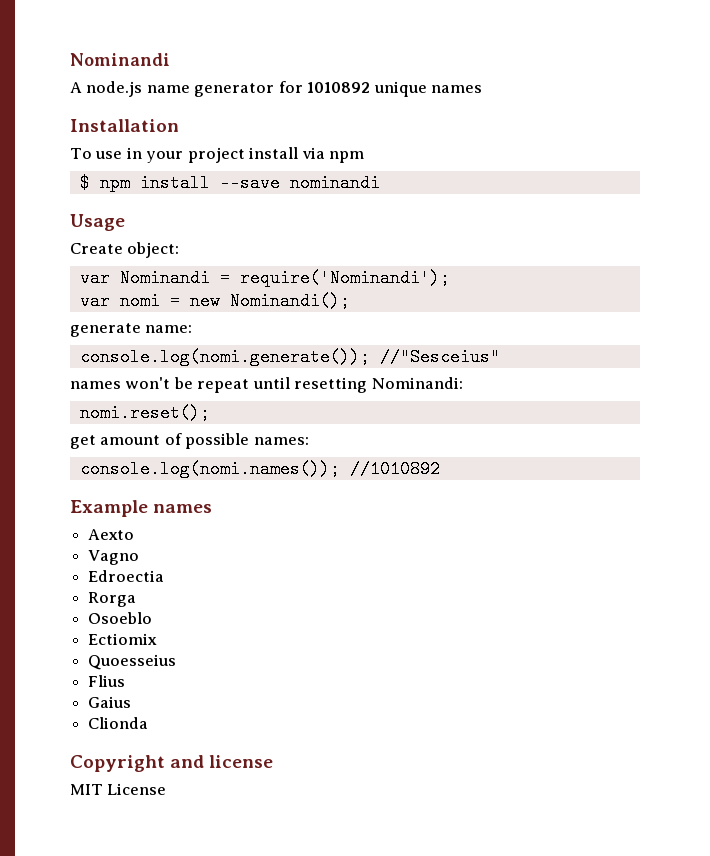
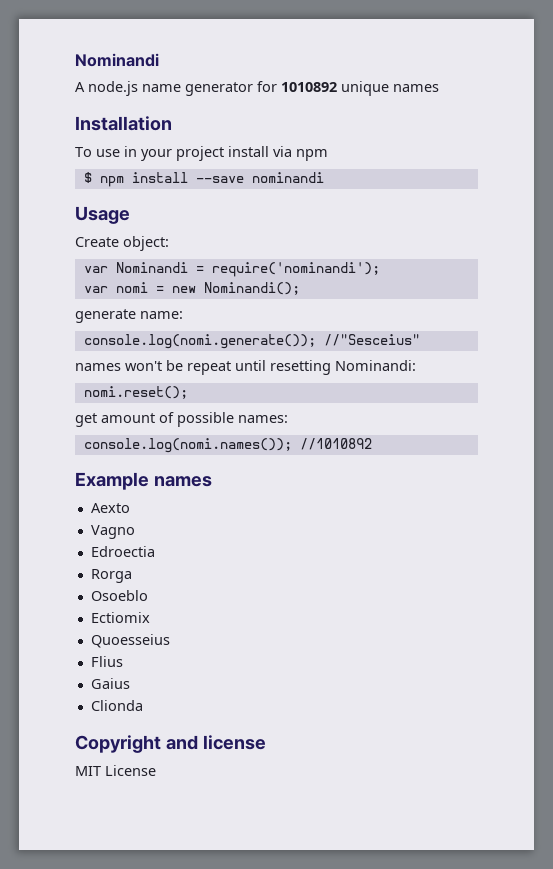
- var Nominandi = require('Nominandi');
+ var Nominandi = require('nominandi');

